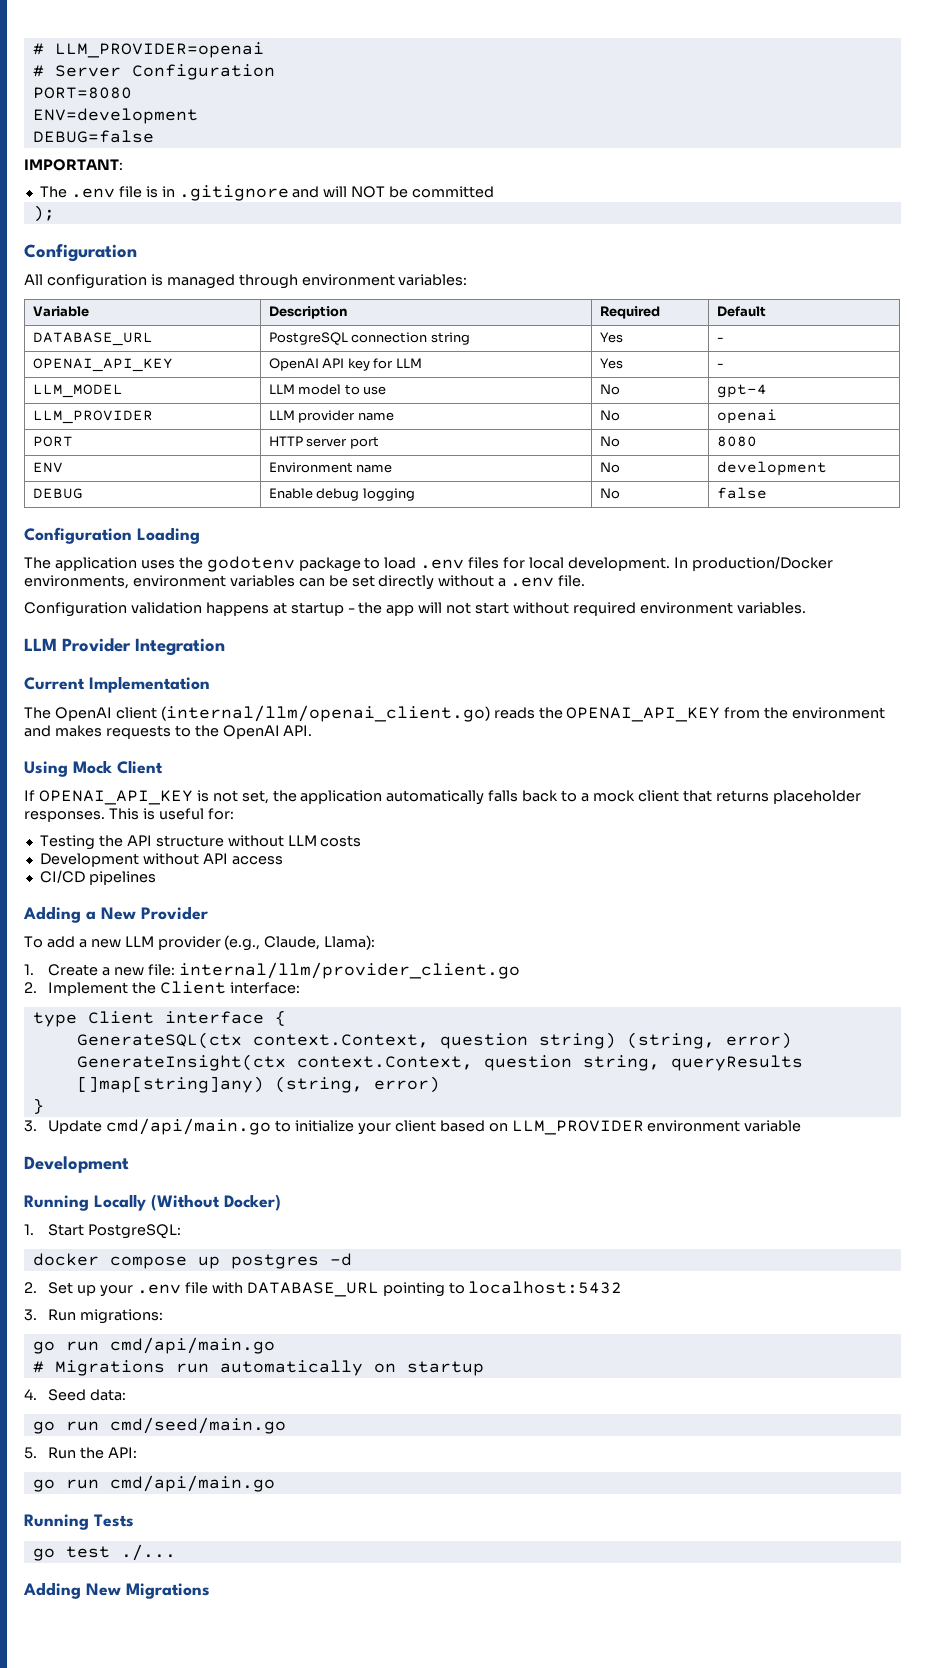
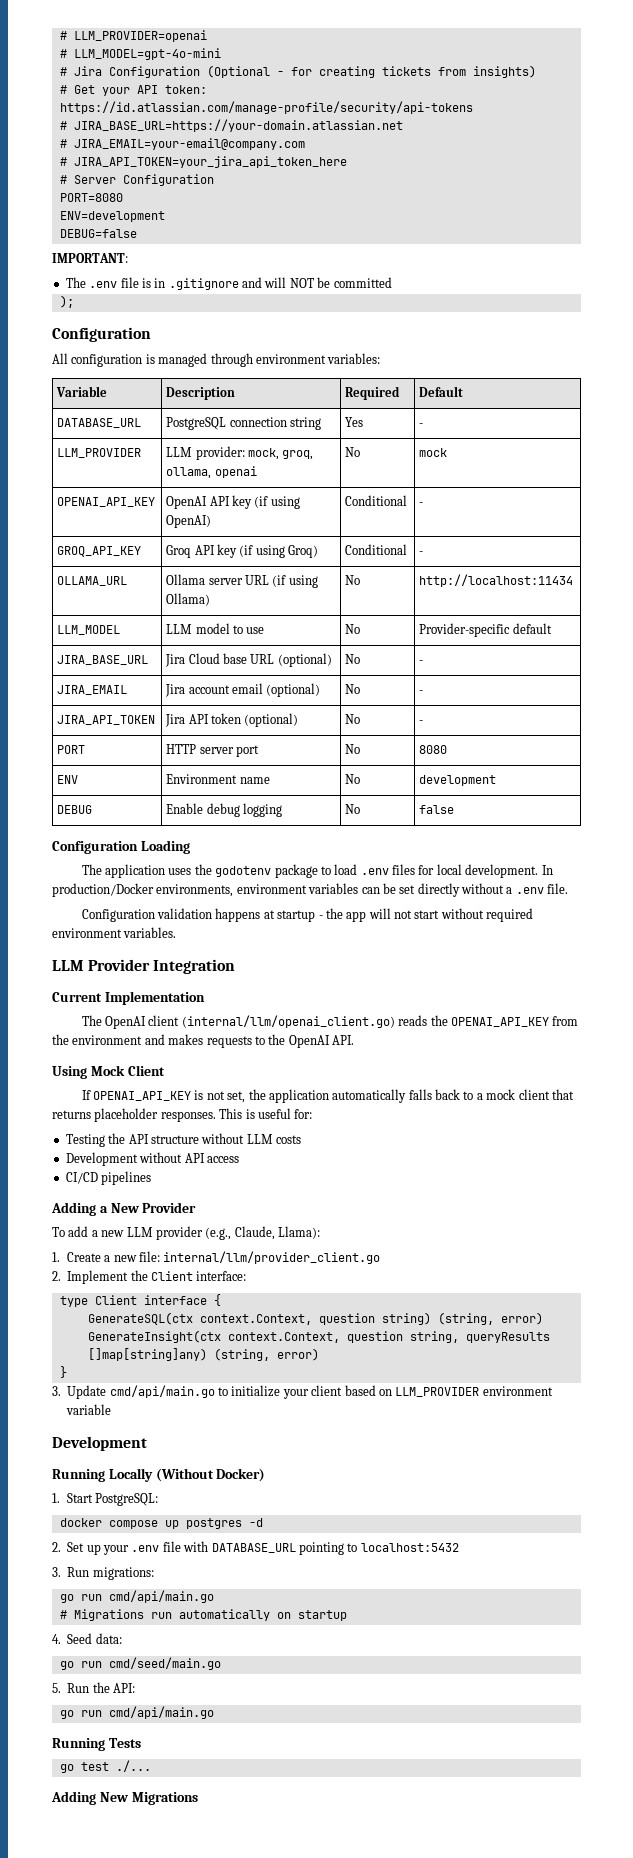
+ # LLM_MODEL=gpt-4o-mini
+ # Jira Configuration (Optional - for creating tickets from insights)
+ # Get your API token: https://id.atlassian.com/manage-profile/security/api-tokens
+ # JIRA_BASE_URL=https://your-domain.atlassian.net
+ # JIRA_EMAIL=your-email@company.com
+ # JIRA_API_TOKEN=your_jira_api_token_here
- OPENAI_API_KEY | OpenAI API key for LLM | Yes | -
+ LLM_PROVIDER | LLM provider: mock, groq, ollama, openai | No | mock
+ OPENAI_API_KEY | OpenAI API key (if using OpenAI) | Conditional | -
+ GROQ_API_KEY | Groq API key (if using Groq) | Conditional | -
+ OLLAMA_URL | Ollama server URL (if using Ollama) | No | http://localhost:11434
- LLM_MODEL | LLM model to use | No | gpt-4
- LLM_PROVIDER | LLM provider name | No | openai
+ LLM_MODEL | LLM model to use | No | Provider-specific default
+ JIRA_BASE_URL | Jira Cloud base URL (optional) | No | -
+ JIRA_EMAIL | Jira account email (optional) | No | -
+ JIRA_API_TOKEN | Jira API token (optional) | No | -

